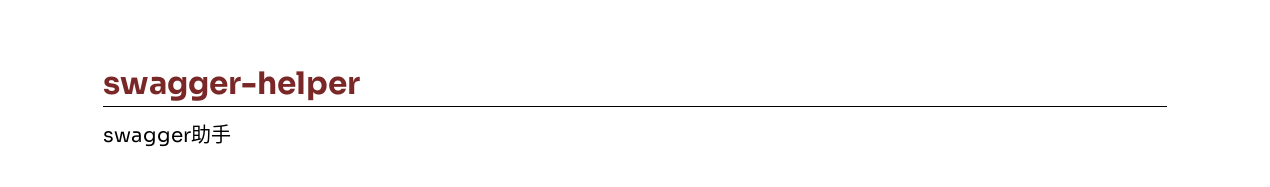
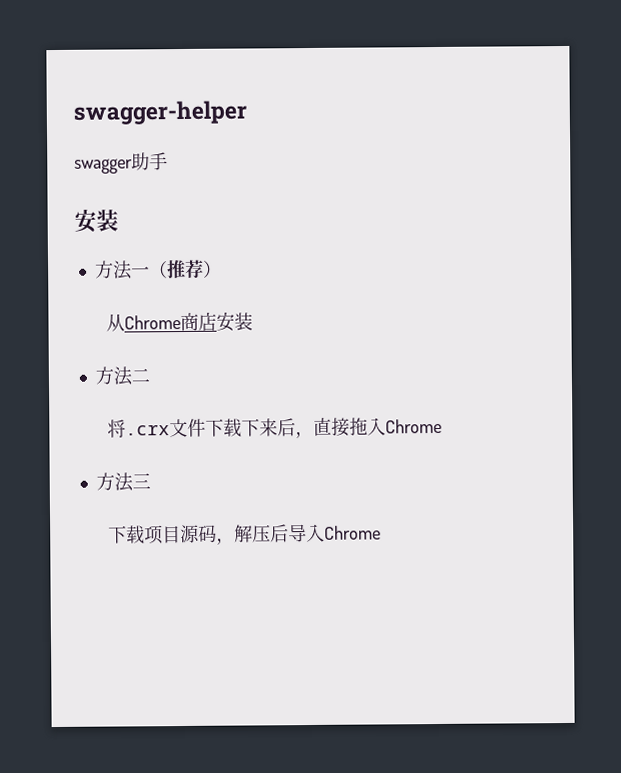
  swagger助手
+ 安装
+ 方法一（推荐）
+ 从Chrome商店安装
+ 方法二
+ 将.crx文件下载下来后，直接拖入Chrome
+ 方法三
+ 下载项目源码，解压后导入Chrome

